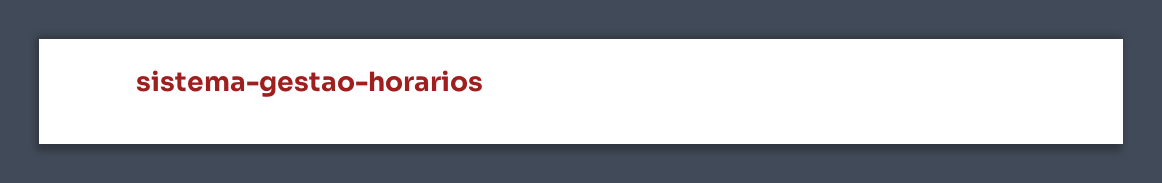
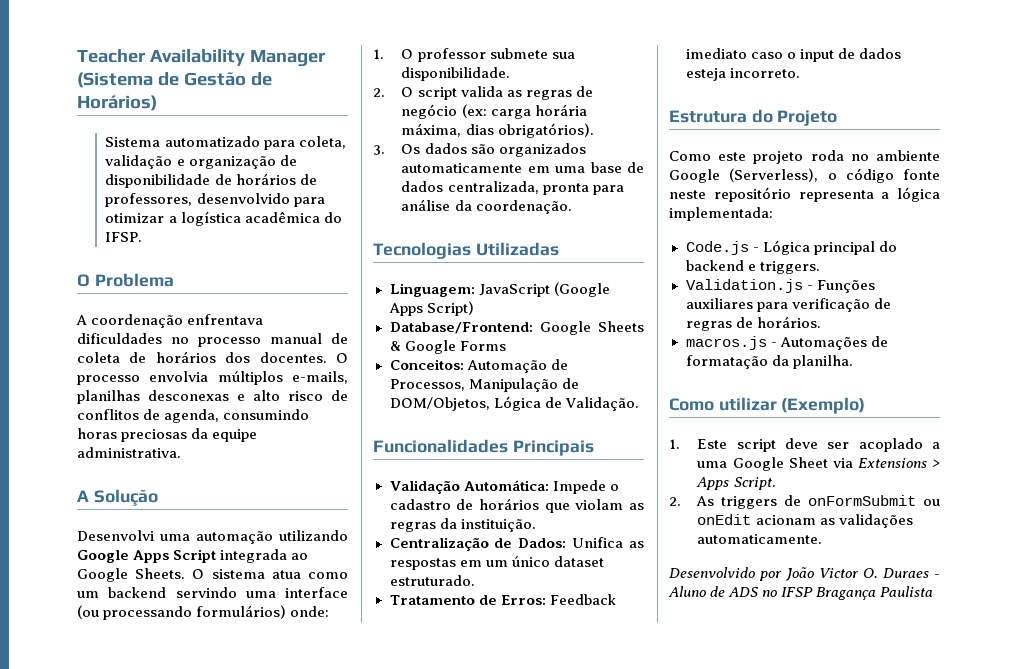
- sistema-gestao-horarios
+ Teacher Availability Manager (Sistema de Gestão de Horários)
+ Sistema automatizado para coleta, validação e organização de disponibilidade de horários de professores, desenvolvido para otimizar a logística acadêmica do IFSP.
+ O Problema
+ A coordenação enfrentava dificuldades no processo manual de coleta de horários dos docentes. O processo envolvia múltiplos e-mails, planilhas desconexas e alto risco de conflitos de agenda, consumindo horas preciosas da equipe administrativa.
+ A Solução
+ Desenvolvi uma automação utilizando Google Apps Script integrada ao Google Sheets. O sistema atua como um backend servindo uma interface (ou processando formulários) onde:
+ 1. O professor submete sua disponibilidade.
+ 2. O script valida as regras de negócio (ex: carga horária máxima, dias obrigatórios).
+ 3. Os dados são organizados automaticamente em uma base de dados centralizada, pronta para análise da coordenação.
+ Tecnologias Utilizadas
+ Linguagem: JavaScript (Google Apps Script)
+ Database/Frontend: Google Sheets & Google Forms
+ Conceitos: Automação de Processos, Manipulação de DOM/Objetos, Lógica de Validação.
+ Funcionalidades Principais
+ Validação Automática: Impede o cadastro de horários que violam as regras da instituição.
+ Centralização de Dados: Unifica as respostas em um único dataset estruturado.
+ Tratamento de Erros: Feedback imediato caso o input de dados esteja incorreto.
+ Estrutura do Projeto
+ Como este projeto roda no ambiente Google (Serverless), o código fonte neste repositório representa a lógica implementada:
+ Code.js - Lógica principal do backend e triggers.
+ Validation.js - Funções auxiliares para verificação de regras de horários.
+ macros.js - Automações de formatação da planilha.
+ Como utilizar (Exemplo)
+ 1. Este script deve ser acoplado a uma Google Sheet via Extensions > Apps Script.
+ 2. As triggers de onFormSubmit ou onEdit acionam as validações automaticamente.
+ Desenvolvido por João Victor O. Duraes - Aluno de ADS no IFSP Bragança Paulista

